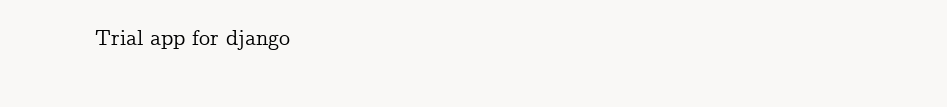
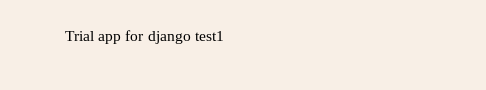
- Trial app for django
+ Trial app for django test1

